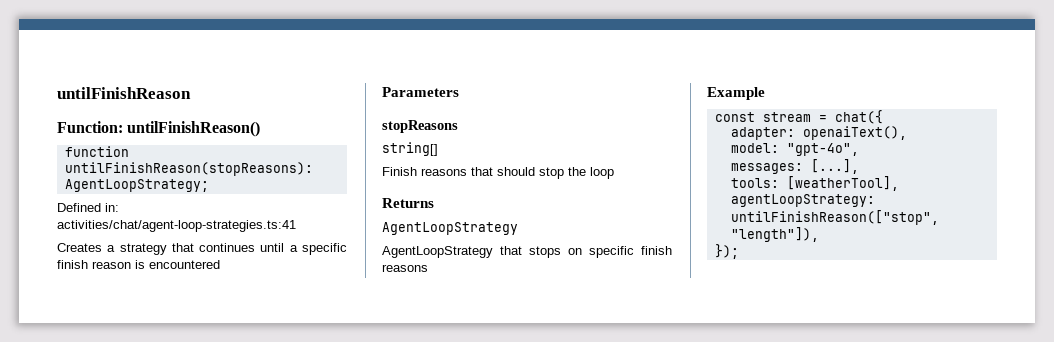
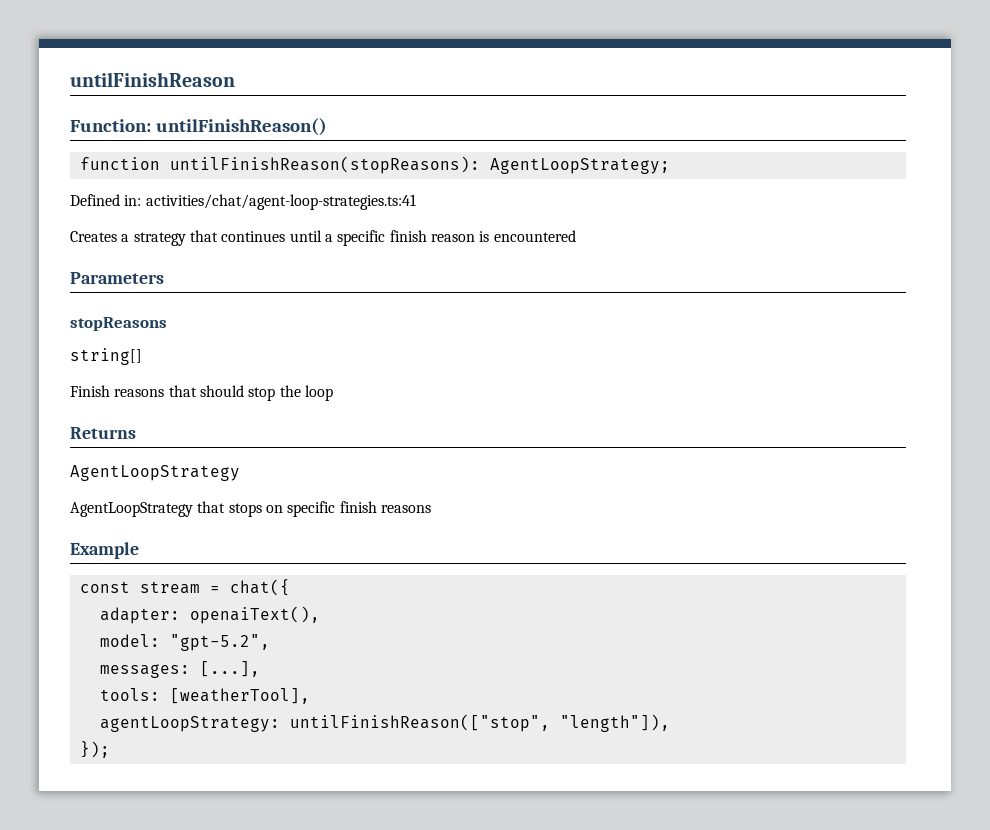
- model: "gpt-4o",
+ model: "gpt-5.2",

